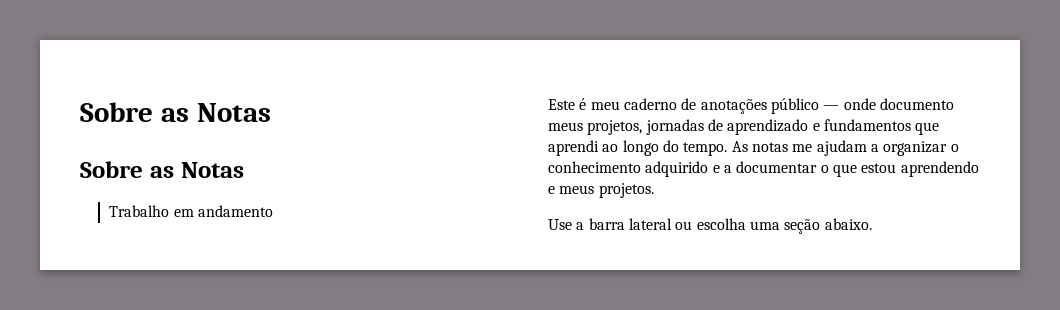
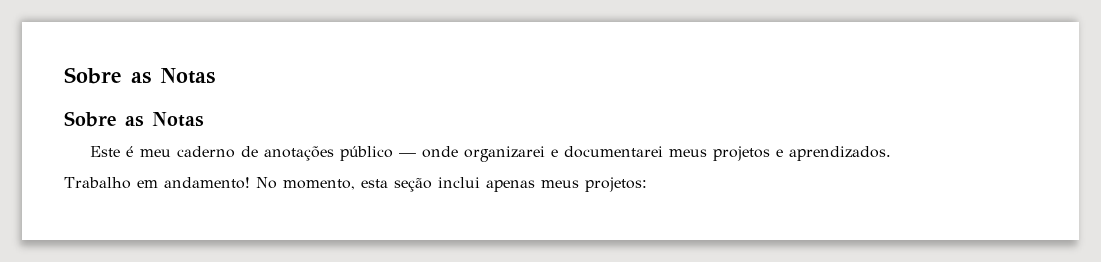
- Trabalho em andamento
- Este é meu caderno de anotações público — onde documento meus projetos, jornadas de aprendizado e fundamentos que aprendi ao longo do tempo. As notas me ajudam a organizar o conhecimento adquirido e a documentar o que estou aprendendo e meus projetos.
- Use a barra lateral ou escolha uma seção abaixo.
+ Este é meu caderno de anotações público — onde organizarei e documentarei meus projetos e aprendizados.
+ Trabalho em andamento! No momento, esta seção inclui apenas meus projetos:

